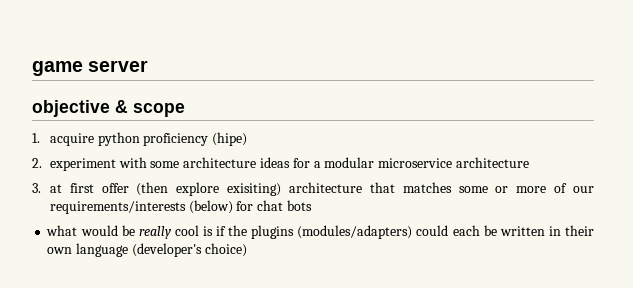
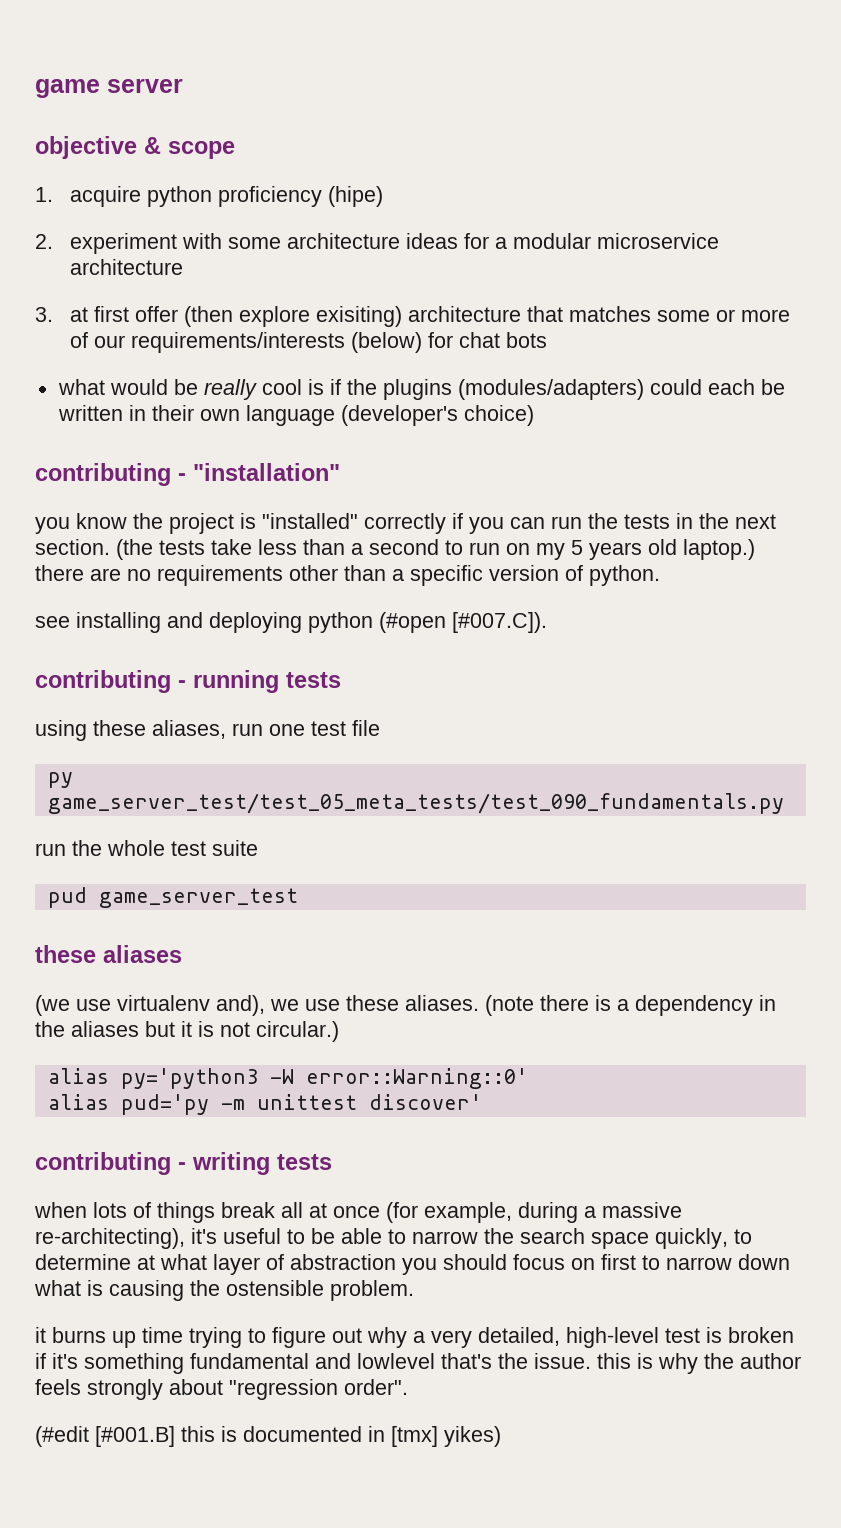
+ contributing - "installation"
+ you know the project is "installed" correctly if you can run the tests in the next section. (the tests take less than a second to run on my 5 years old laptop.) there are no requirements other than a specific version of python.
+ see installing and deploying python (#open [#007.C]).
+ contributing - running tests
+ using these aliases, run one test file
+ py game_server_test/test_05_meta_tests/test_090_fundamentals.py
+ run the whole test suite
+ pud game_server_test
+ these aliases
+ (we use virtualenv and), we use these aliases. (note there is a dependency in the aliases but it is not circular.)
+ alias py='python3 -W error::Warning::0'
+ alias pud='py -m unittest discover'
+ contributing - writing tests
+ when lots of things break all at once (for example, during a massive re-architecting), it's useful to be able to narrow the search space quickly, to determine at what layer of abstraction you should focus on first to narrow down what is causing the ostensible problem.
+ it burns up time trying to figure out why a very detailed, high-level test is broken if it's something fundamental and lowlevel that's the issue. this is why the author feels strongly about "regression order".
+ (#edit [#001.B] this is documented in [tmx] yikes)

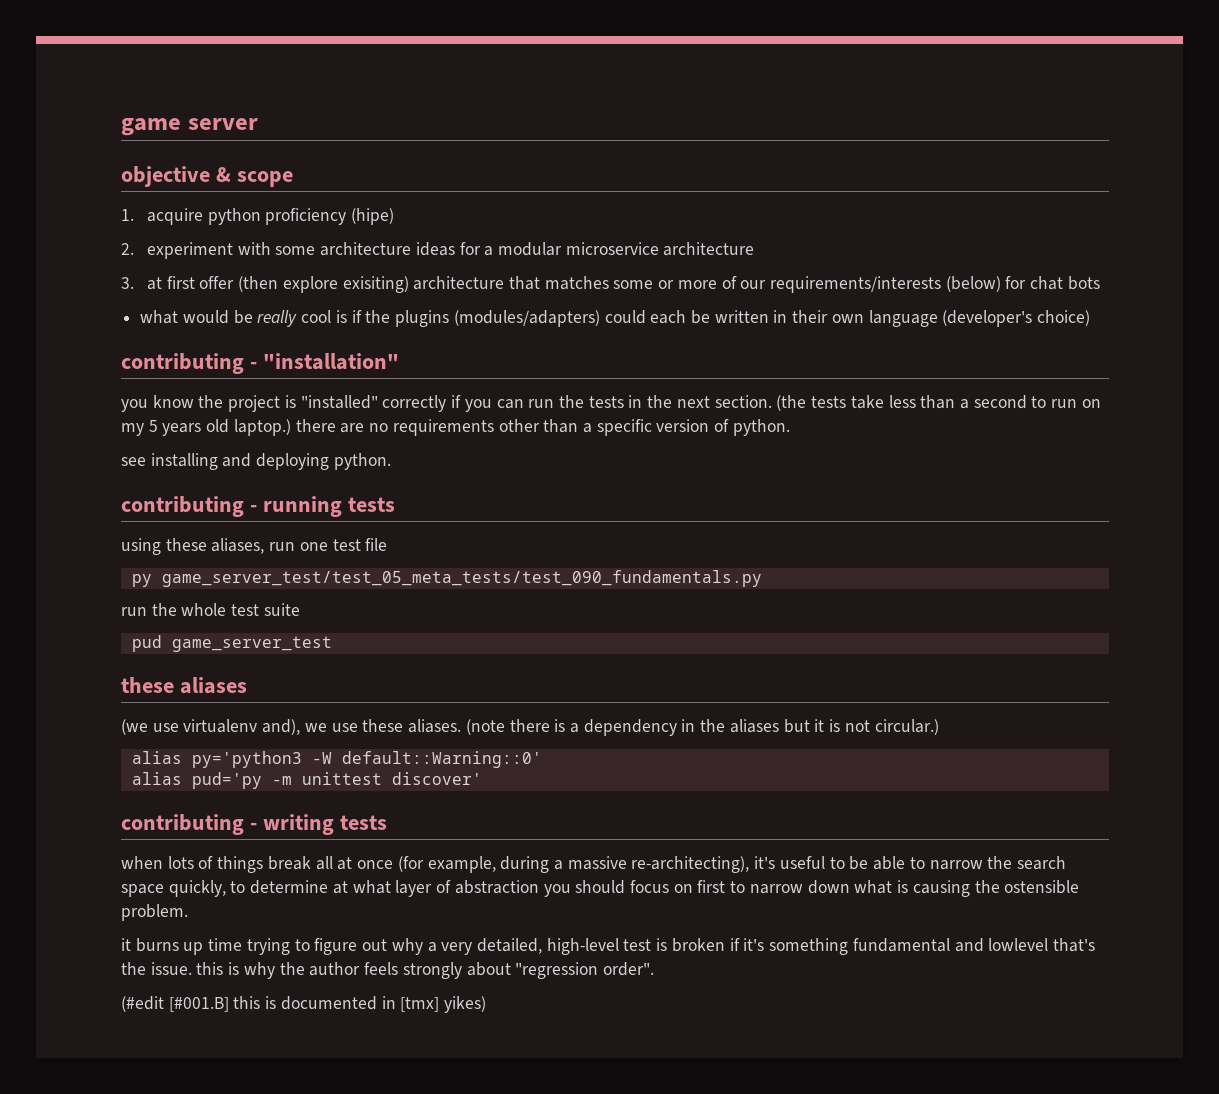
- see installing and deploying python (#open [#007.C]).
+ see installing and deploying python.
- alias py='python3 -W error::Warning::0'
+ alias py='python3 -W default::Warning::0'

